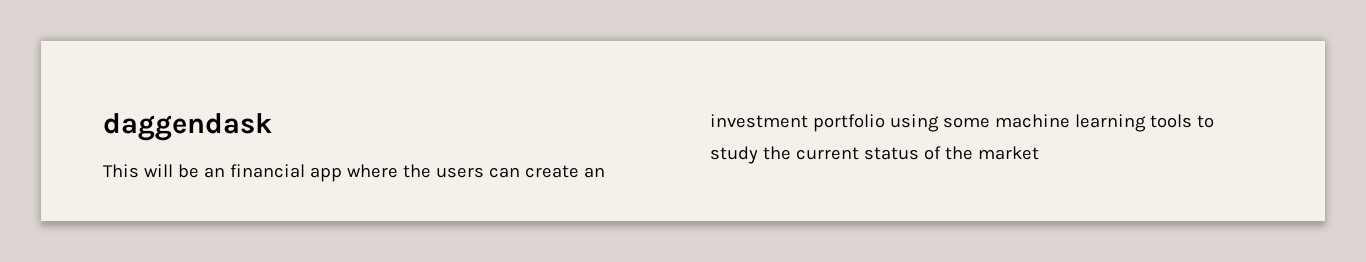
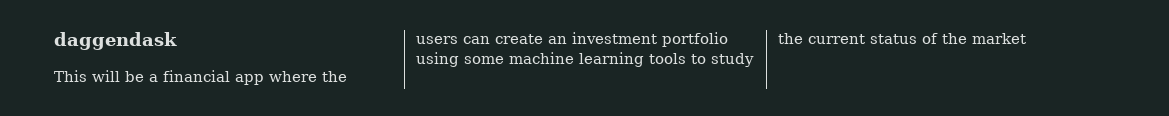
- This will be an financial app where the users can create an investment portfolio using some machine learning tools to study the current status of the market
+ This will be a financial app where the users can create an investment portfolio using some machine learning tools to study the current status of the market

